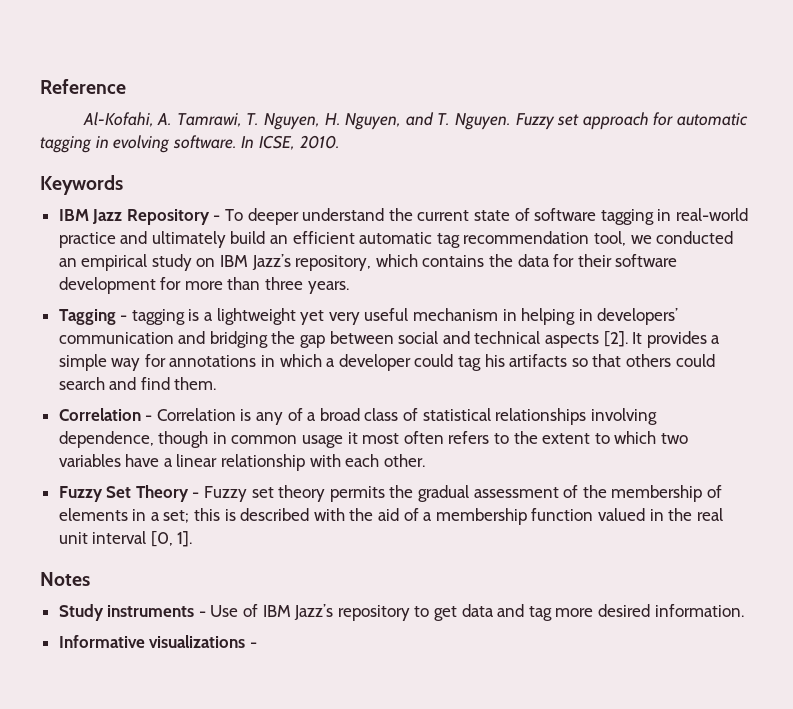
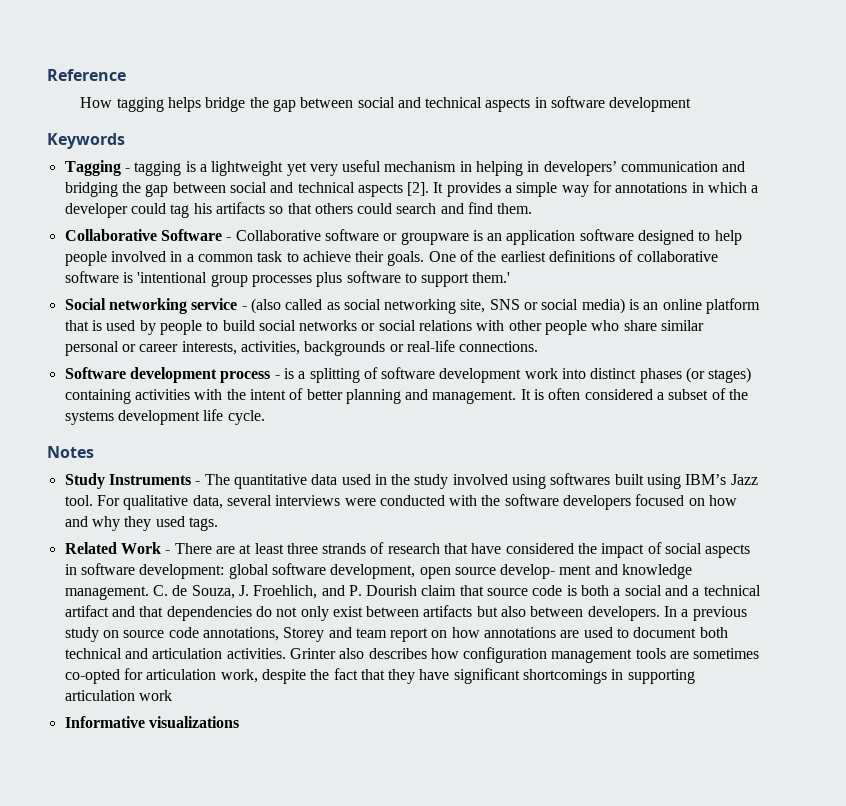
- Al-Kofahi, A. Tamrawi, T. Nguyen, H. Nguyen, and T. Nguyen. Fuzzy set approach for automatic tagging in evolving software. In ICSE, 2010.
+ How tagging helps bridge the gap between social and technical aspects in software development
  Keywords
- IBM Jazz Repository - To deeper understand the current state of software tagging in real-world practice and ultimately build an efficient automatic tag recommendation tool, we conducted an empirical study on IBM Jazz’s repository, which contains the data for their software development for more than three years.
- Correlation - Correlation is any of a broad class of statistical relationships involving dependence, though in common usage it most often refers to the extent to which two variables have a linear relationship with each other.
- Fuzzy Set Theory - Fuzzy set theory permits the gradual assessment of the membership of elements in a set; this is described with the aid of a membership function valued in the real unit interval [0, 1].
+ Collaborative Software - Collaborative software or groupware is an application software designed to help people involved in a common task to achieve their goals. One of the earliest definitions of collaborative software is 'intentional group processes plus software to support them.'
+ Social networking service - (also called as social networking site, SNS or social media) is an online platform that is used by people to build social networks or social relations with other people who share similar personal or career interests, activities, backgrounds or real-life connections.
+ Software development process - is a splitting of software development work into distinct phases (or stages) containing activities with the intent of better planning and management. It is often considered a subset of the systems development life cycle.
  Notes
- Study instruments - Use of IBM Jazz’s repository to get data and tag more desired information.
+ Study Instruments - The quantitative data used in the study involved using softwares built using IBM’s Jazz tool. For qualitative data, several interviews were conducted with the software developers focused on how and why they used tags.
+ Related Work - There are at least three strands of research that have considered the impact of social aspects in software development: global software development, open source develop- ment and knowledge management. C. de Souza, J. Froehlich, and P. Dourish claim that source code is both a social and a technical artifact and that dependencies do not only exist between artifacts but also between developers. In a previous study on source code annotations, Storey and team report on how annotations are used to document both technical and articulation activities. Grinter also describes how configuration management tools are sometimes co-opted for articulation work, despite the fact that they have significant shortcomings in supporting articulation work
- Informative visualizations -
+ Informative visualizations

